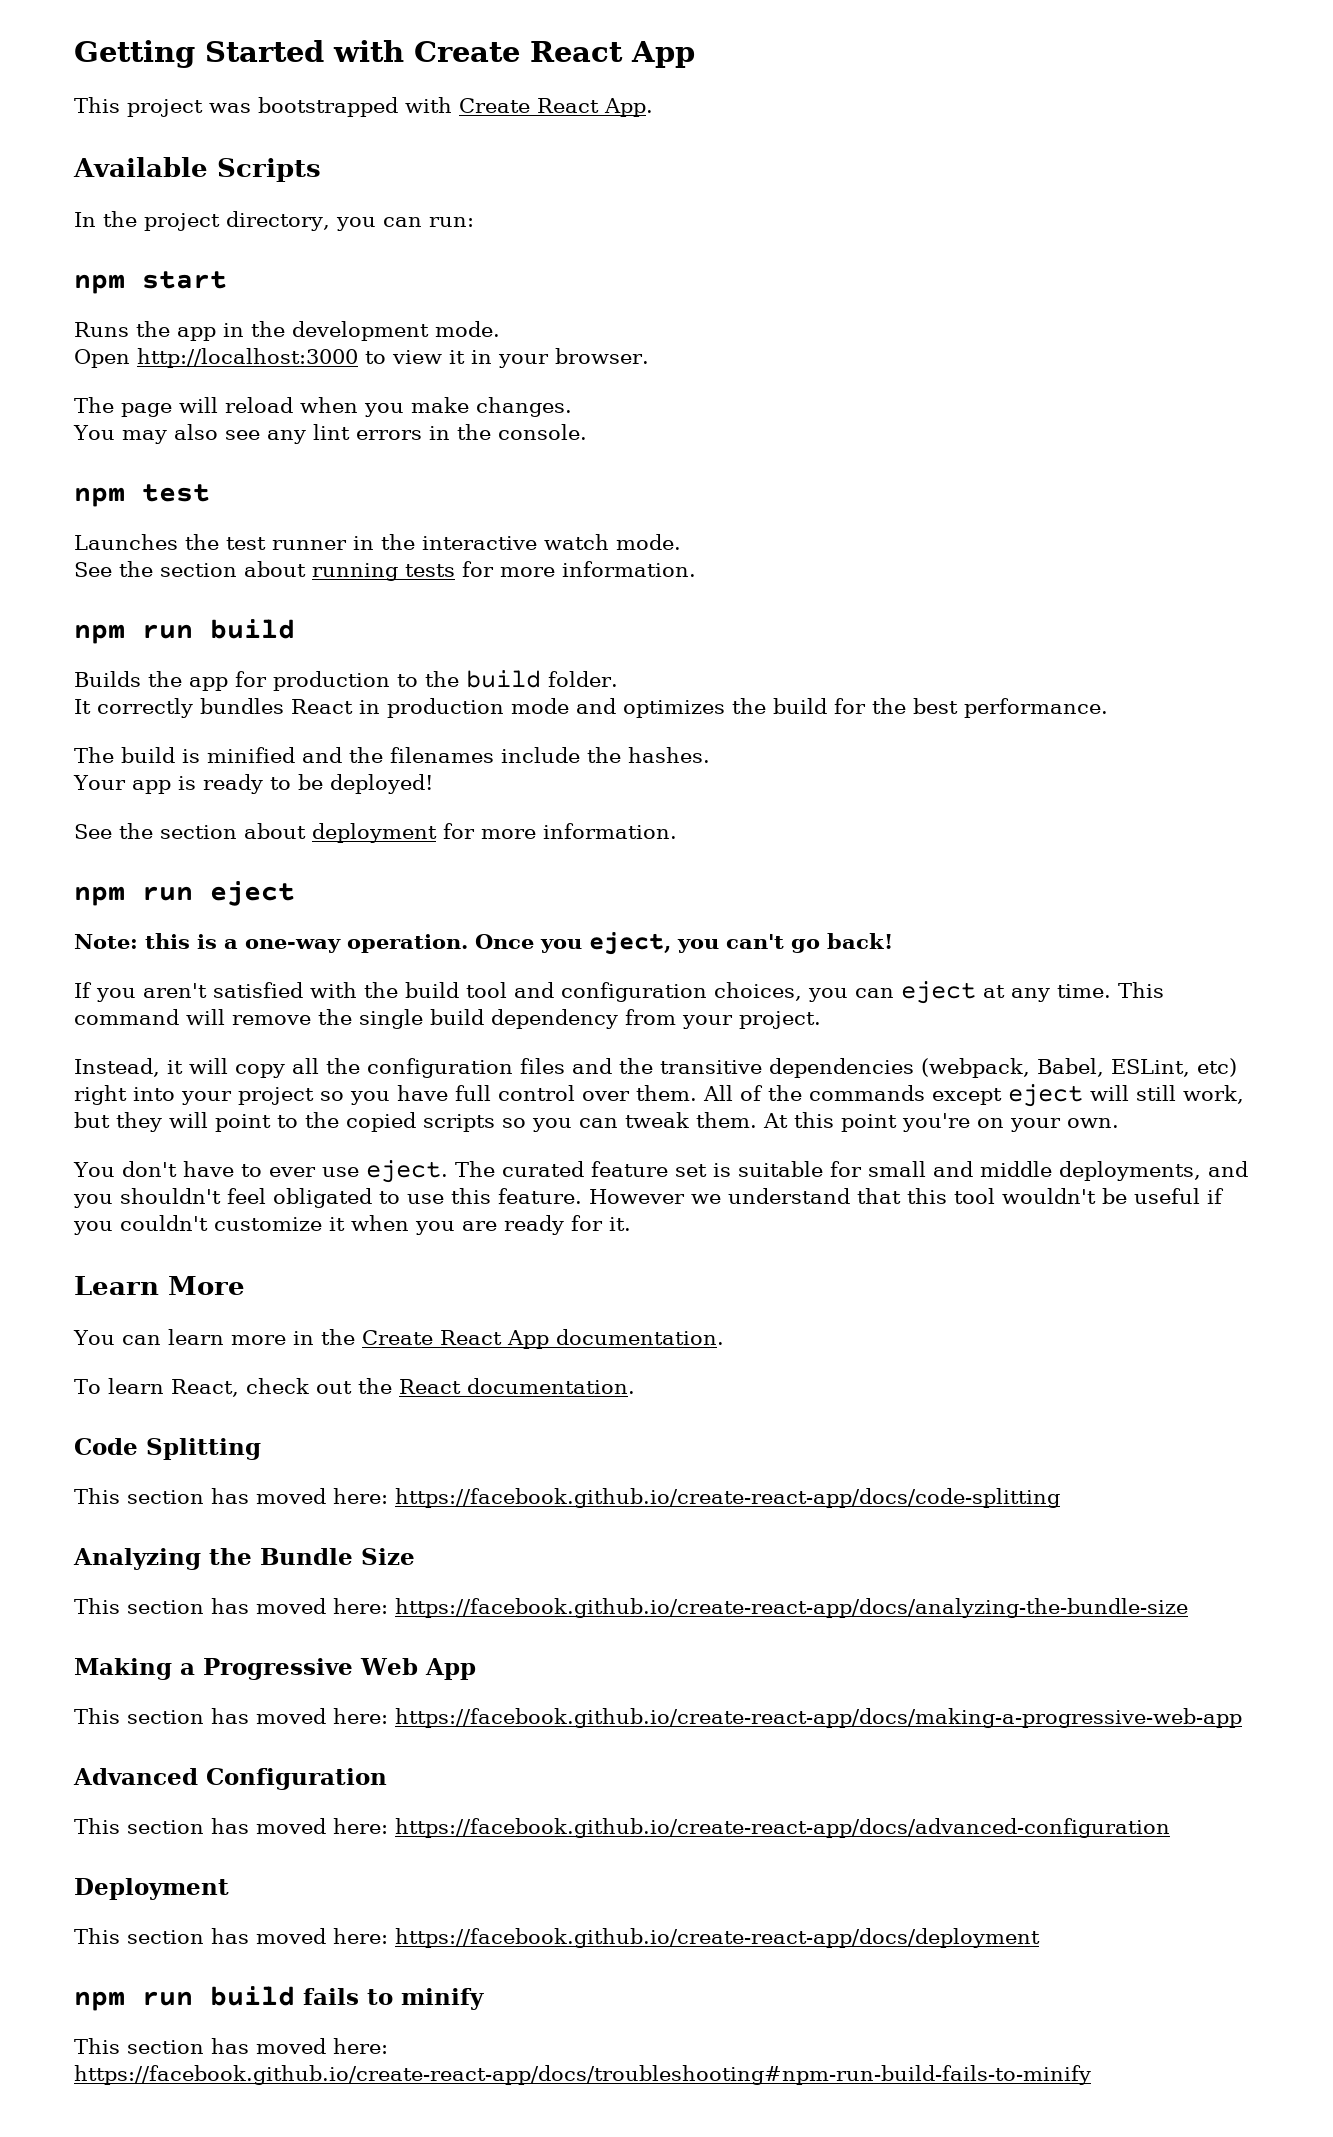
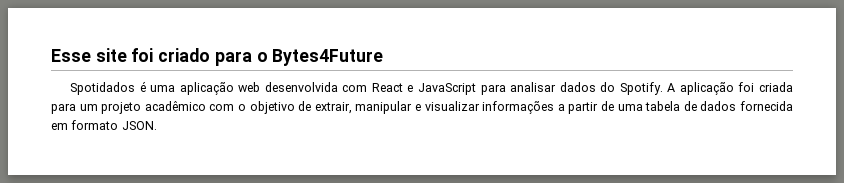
- Getting Started with Create React App
- This project was bootstrapped with Create React App.
- Available Scripts
- In the project directory, you can run:
- npm start
- Runs the app in the development mode.
- Open http://localhost:3000 to view it in your browser.
- The page will reload when you make changes.
- You may also see any lint errors in the console.
- npm test
- Launches the test runner in the interactive watch mode.
- See the section about running tests for more information.
- npm run build
- Builds the app for production to the build folder.
- It correctly bundles React in production mode and optimizes the build for the best performance.
- The build is minified and the filenames include the hashes.
- Your app is ready to be deployed!
- See the section about deployment for more information.
- npm run eject
- Note: this is a one-way operation. Once you eject, you can't go back!
- If you aren't satisfied with the build tool and configuration choices, you can eject at any time. This command will remove the single build dependency from your project.
- Instead, it will copy all the configuration files and the transitive dependencies (webpack, Babel, ESLint, etc) right into your project so you have full control over them. All of the commands except eject will still work, but they will point to the copied scripts so you can tweak them. At this point you're on your own.
- You don't have to ever use eject. The curated feature set is suitable for small and middle deployments, and you shouldn't feel obligated to use this feature. However we understand that this tool wouldn't be useful if you couldn't customize it when you are ready for it.
- Learn More
- You can learn more in the Create React App documentation.
- To learn React, check out the React documentation.
- Code Splitting
- This section has moved here: https://facebook.github.io/create-react-app/docs/code-splitting
- Analyzing the Bundle Size
- This section has moved here: https://facebook.github.io/create-react-app/docs/analyzing-the-bundle-size
- Making a Progressive Web App
- This section has moved here: https://facebook.github.io/create-react-app/docs/making-a-progressive-web-app
- Advanced Configuration
- This section has moved here: https://facebook.github.io/create-react-app/docs/advanced-configuration
- Deployment
- This section has moved here: https://facebook.github.io/create-react-app/docs/deployment
- npm run build fails to minify
- This section has moved here: https://facebook.github.io/create-react-app/docs/troubleshooting#npm-run-build-fails-to-minify
+ Esse site foi criado para o Bytes4Future
+ Spotidados é uma aplicação web desenvolvida com React e JavaScript para analisar dados do Spotify. A aplicação foi criada para um projeto acadêmico com o objetivo de extrair, manipular e visualizar informações a partir de uma tabela de dados fornecida em formato JSON.

